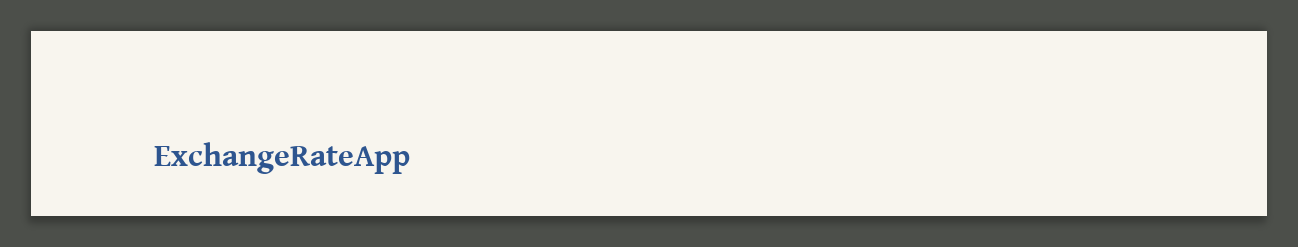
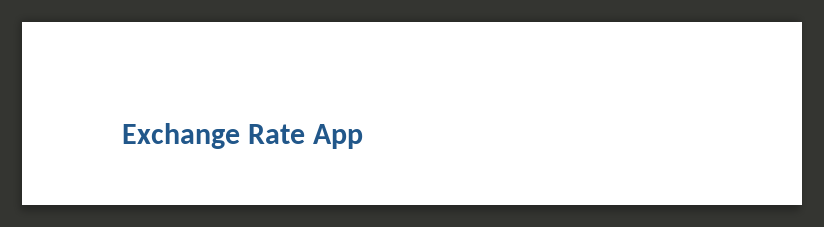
- ExchangeRateApp
+ Exchange Rate App

